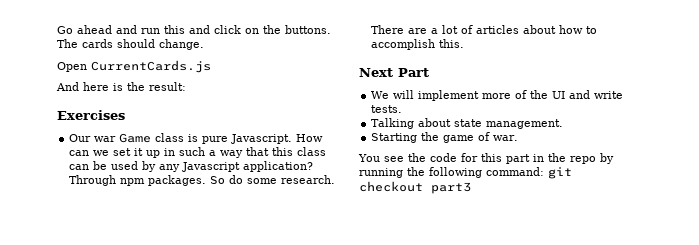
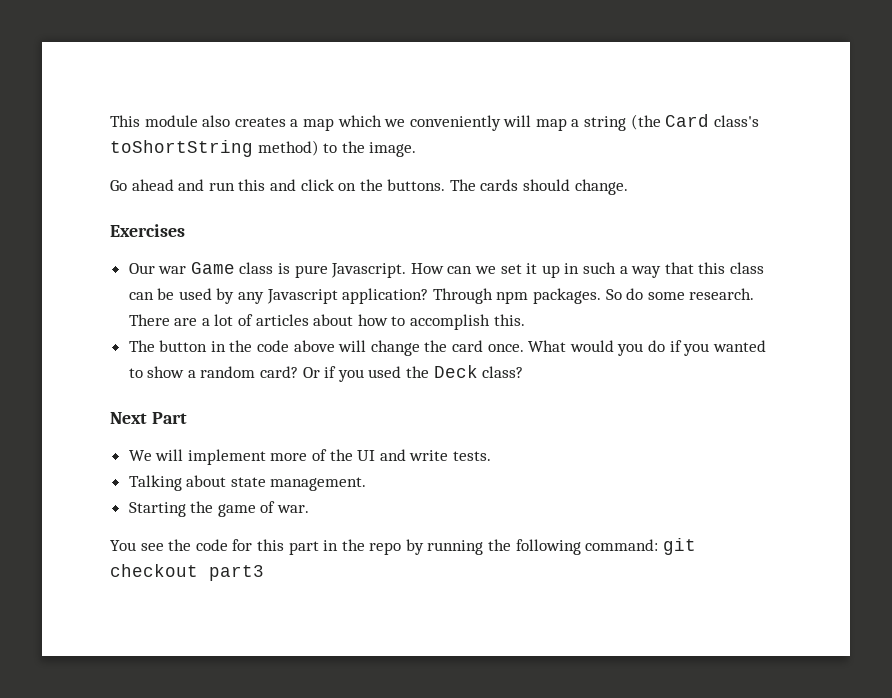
+ This module also creates a map which we conveniently will map a string (the Card class's toShortString method) to the image.
- Open CurrentCards.js
- And here is the result:
+ The button in the code above will change the card once. What would you do if you wanted to show a random card? Or if you used the Deck class?

